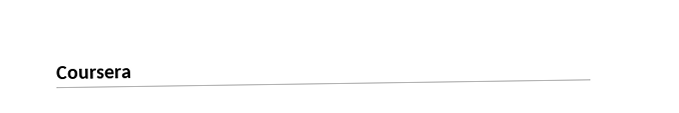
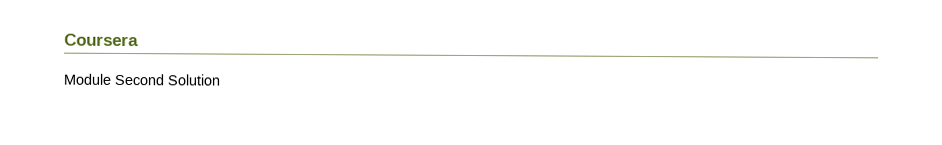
+ Module Second Solution

